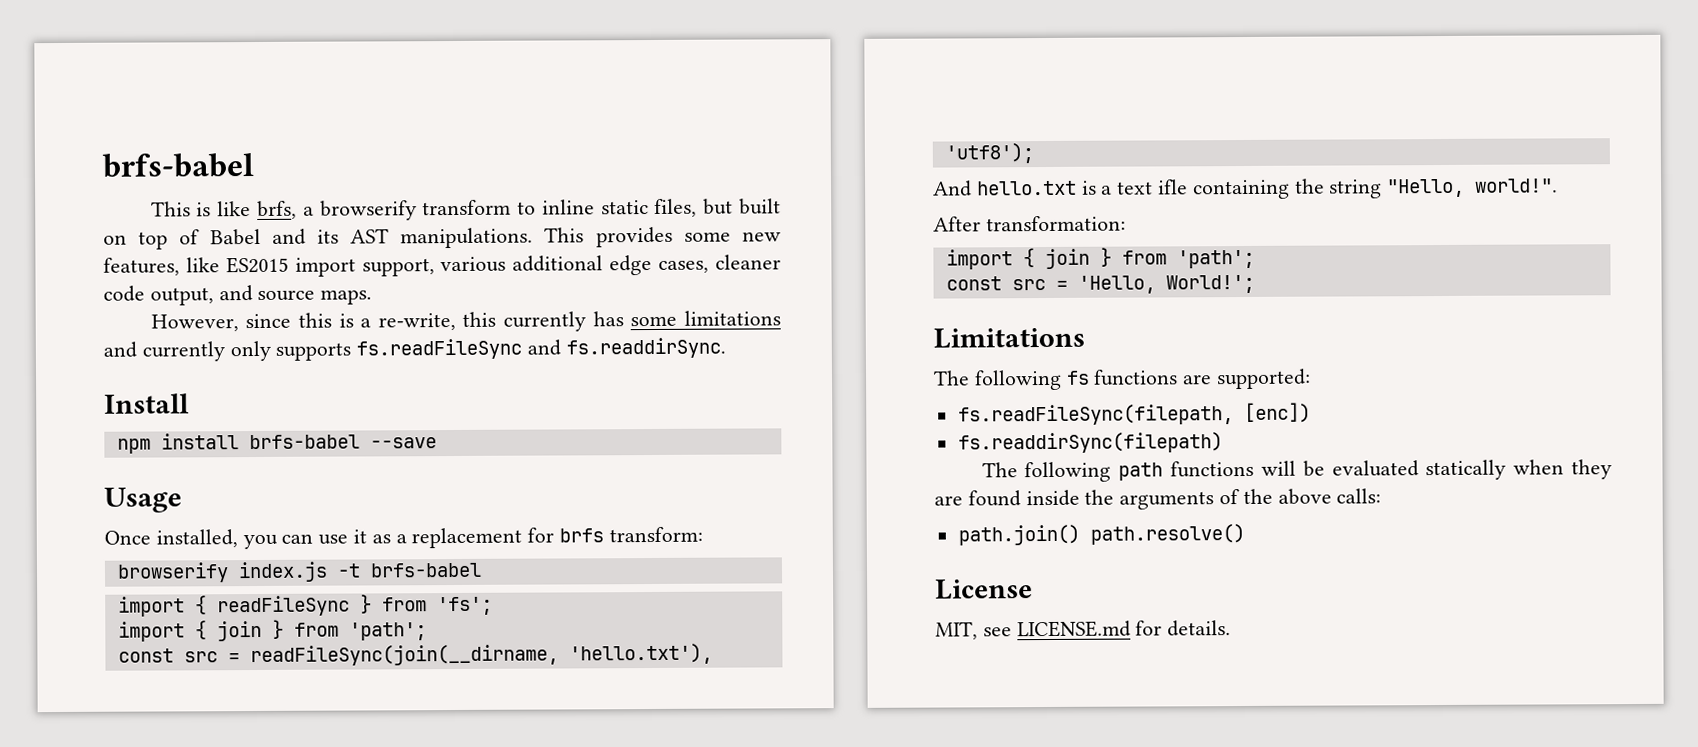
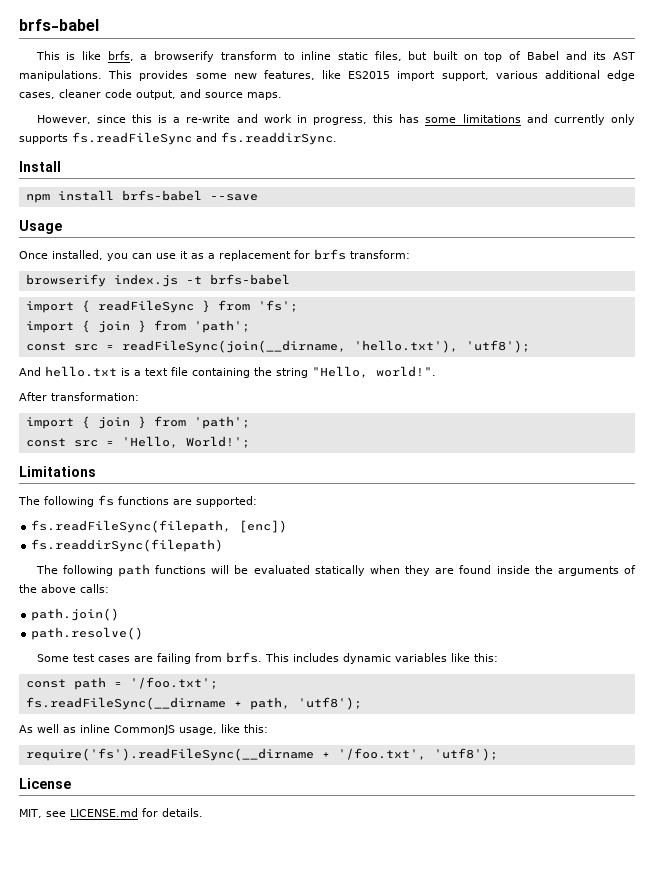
- However, since this is a re-write, this currently has some limitations and currently only supports fs.readFileSync and fs.readdirSync.
+ However, since this is a re-write and work in progress, this has some limitations and currently only supports fs.readFileSync and fs.readdirSync.
- And hello.txt is a text ifle containing the string "Hello, world!".
+ And hello.txt is a text file containing the string "Hello, world!".
- path.join() path.resolve()
+ path.join()
+ path.resolve()
+ Some test cases are failing from brfs. This includes dynamic variables like this:
+ const path = '/foo.txt';
+ fs.readFileSync(__dirname + path, 'utf8');
+ As well as inline CommonJS usage, like this:
+ require('fs').readFileSync(__dirname + '/foo.txt', 'utf8');

